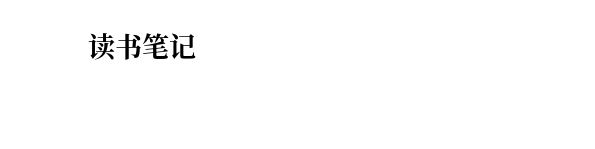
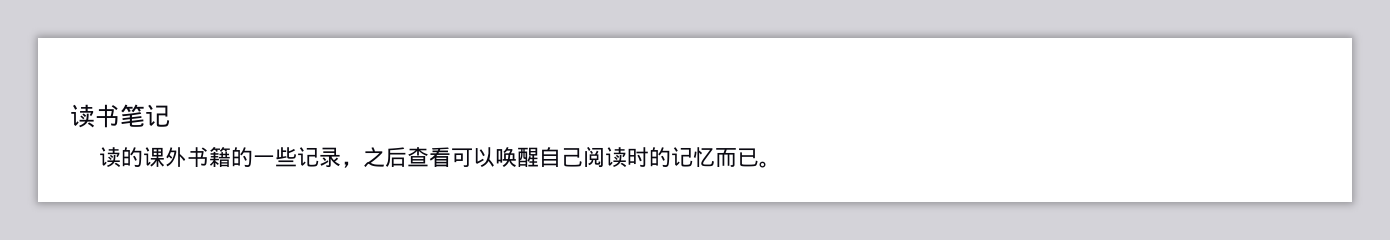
+ 读的课外书籍的一些记录，之后查看可以唤醒自己阅读时的记忆而已。

